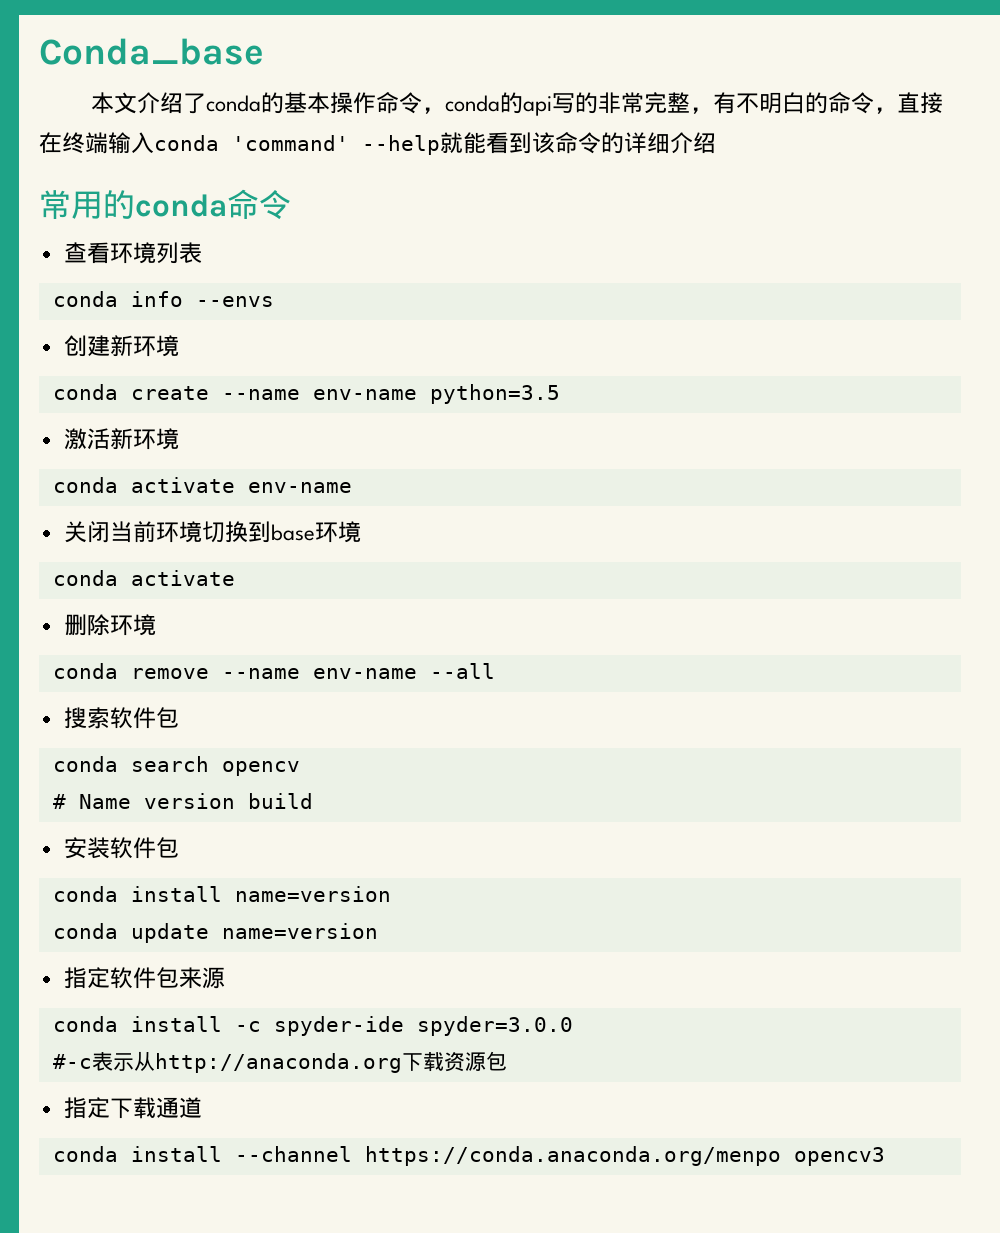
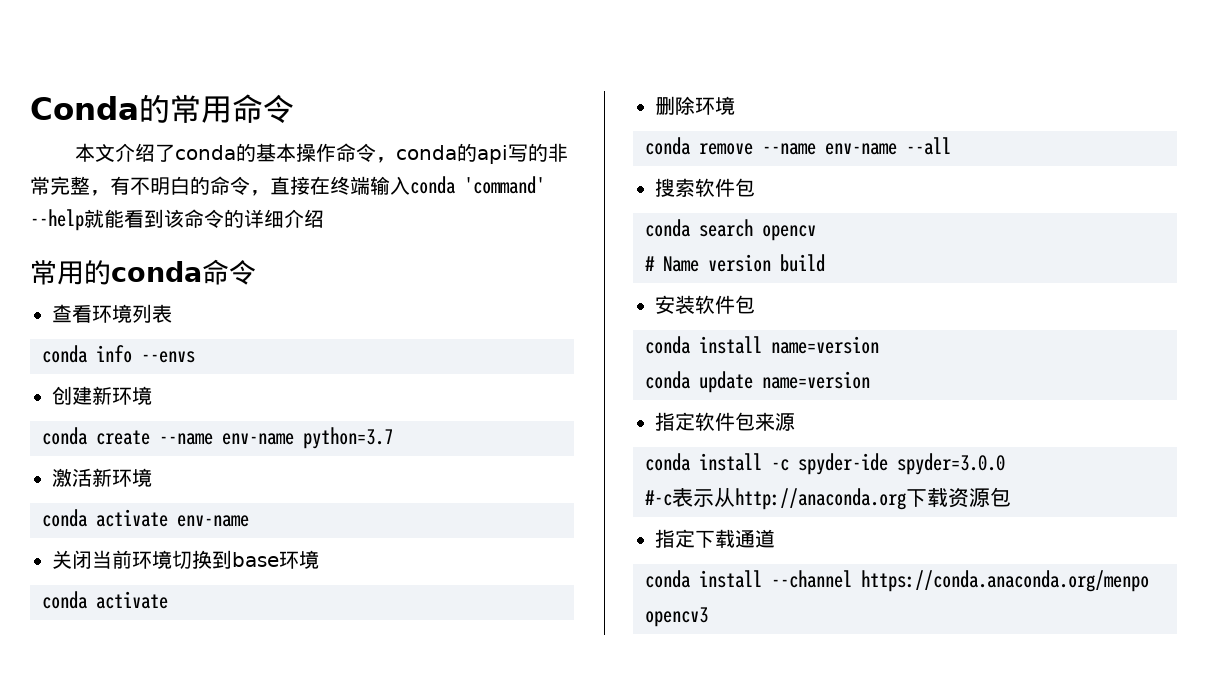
- Conda_base
+ Conda的常用命令
- conda create --name env-name python=3.5
+ conda create --name env-name python=3.7

